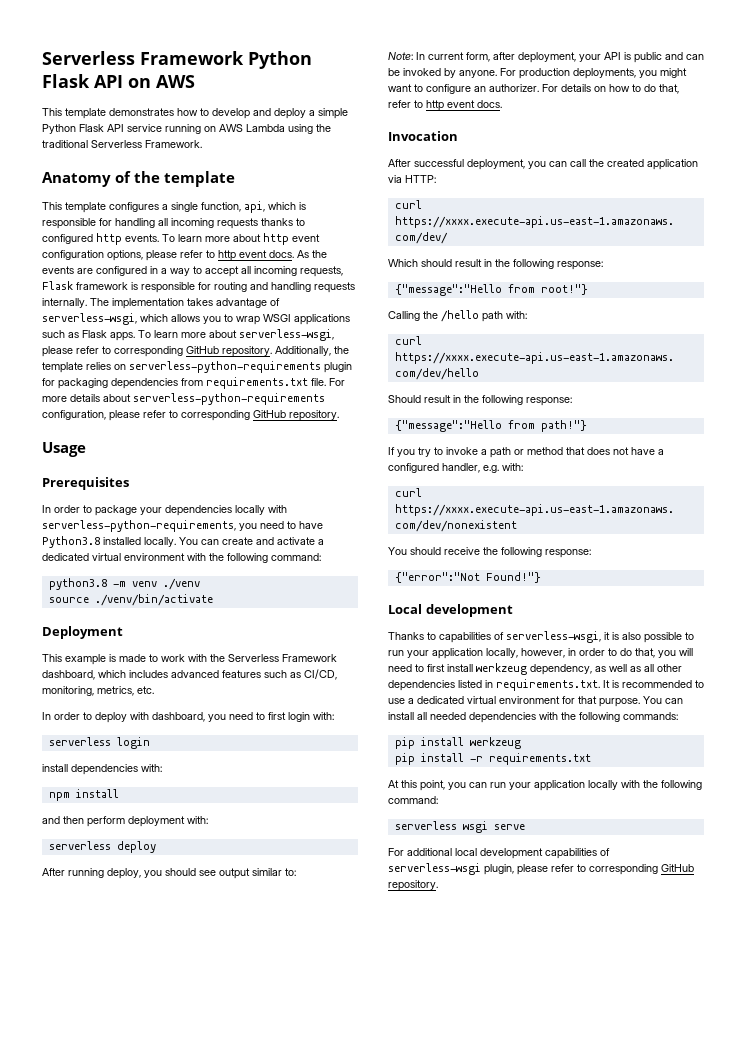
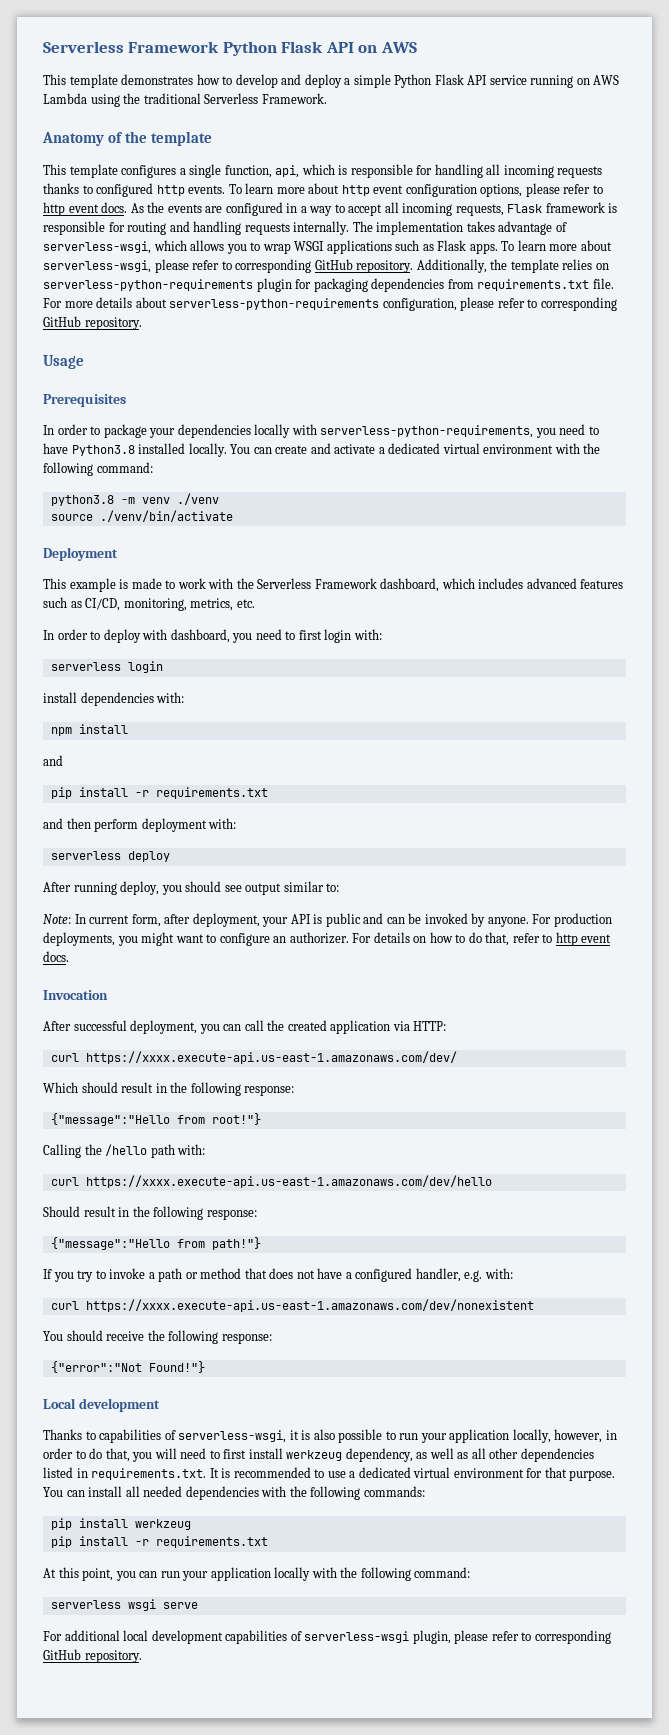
  npm install
+ and
+ pip install -r requirements.txt

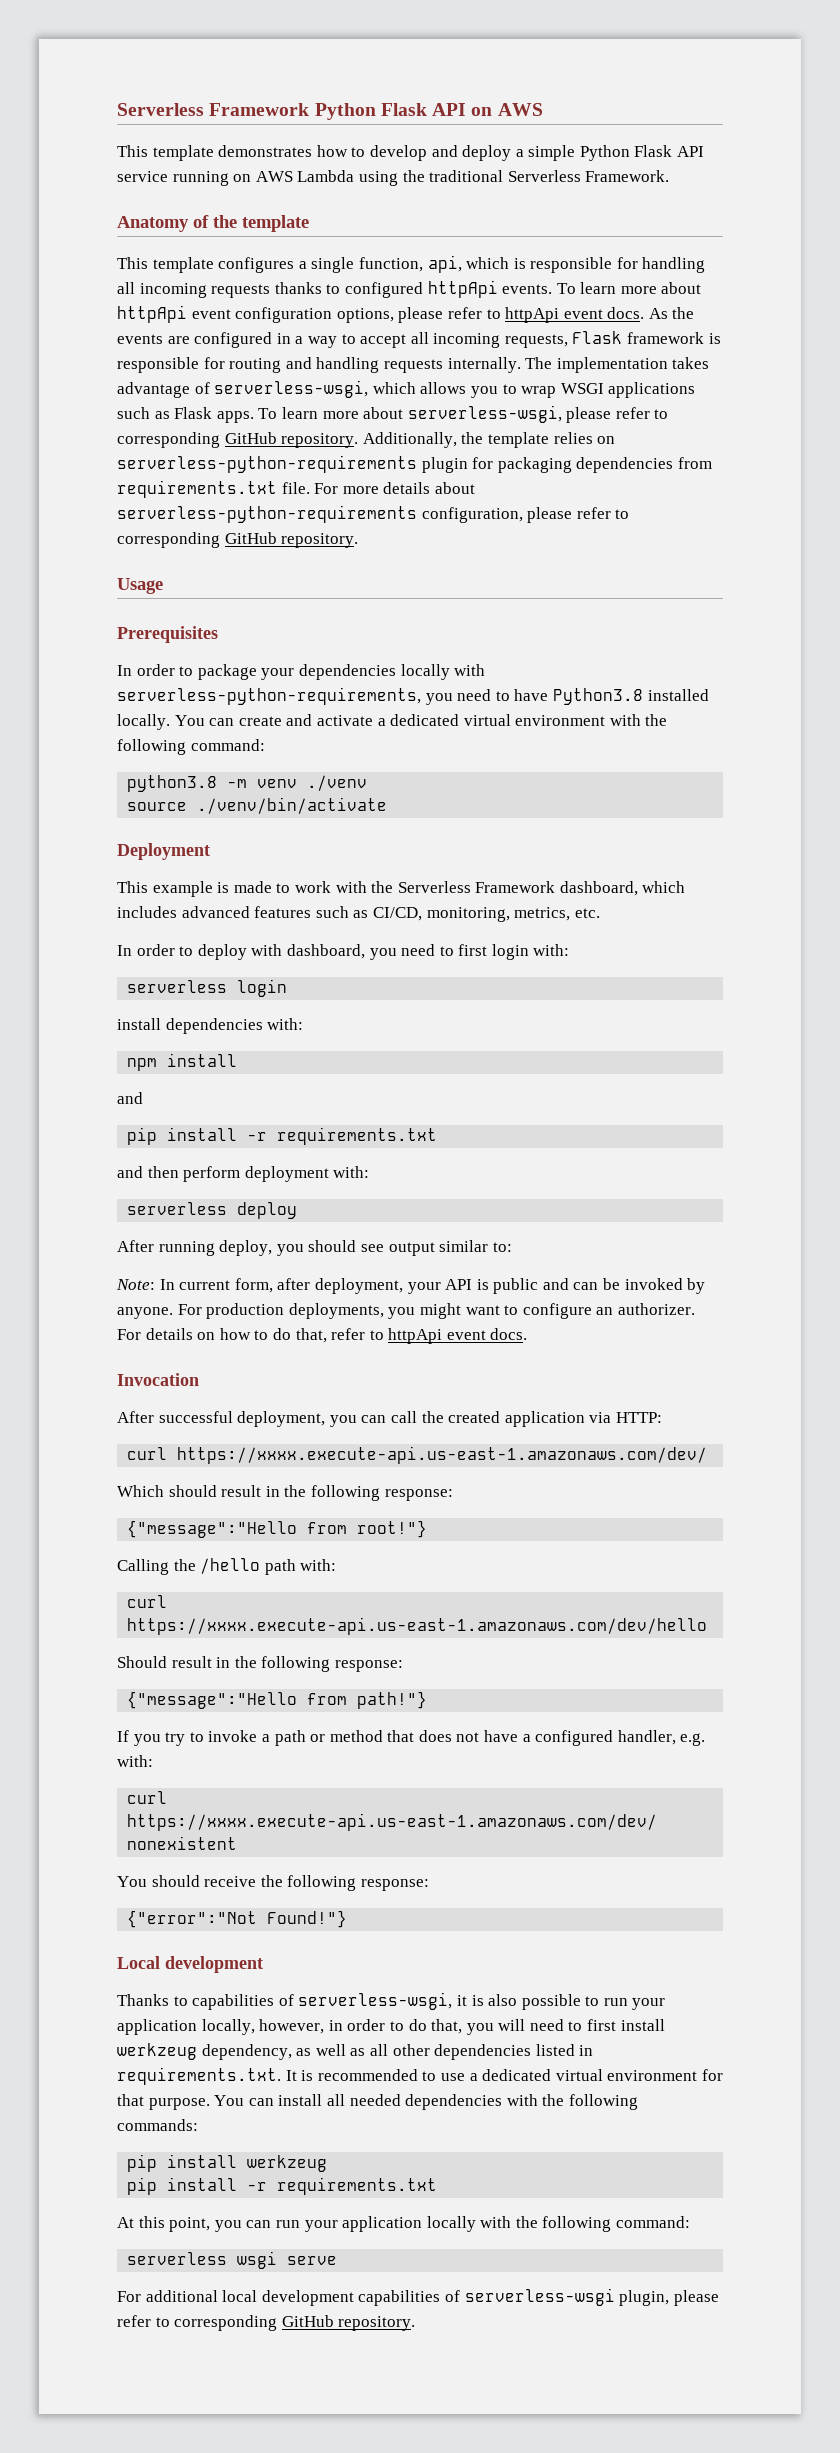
- This template configures a single function, api, which is responsible for handling all incoming requests thanks to configured http events.
+ This template configures a single function, api, which is responsible for handling all incoming requests thanks to configured httpApi events.
- To learn more about http event configuration options, please refer to http event docs.
+ To learn more about httpApi event configuration options, please refer to httpApi event docs.
- For details on how to do that, refer to http event docs.
+ For details on how to do that, refer to httpApi event docs.

